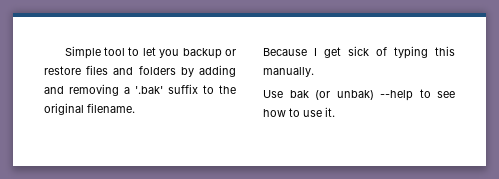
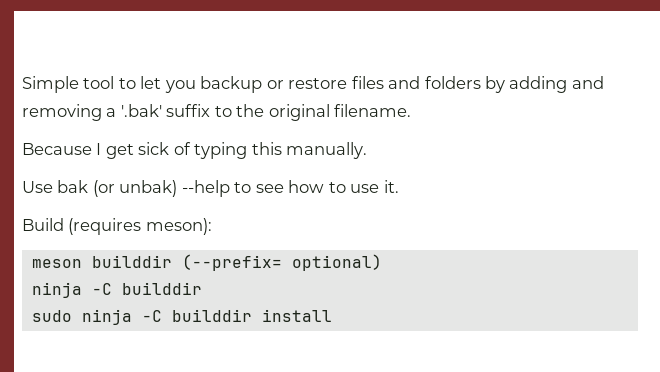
+ Build (requires meson):
+ meson builddir (--prefix= optional)
+ ninja -C builddir
+ sudo ninja -C builddir install

